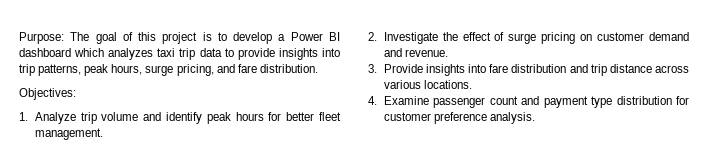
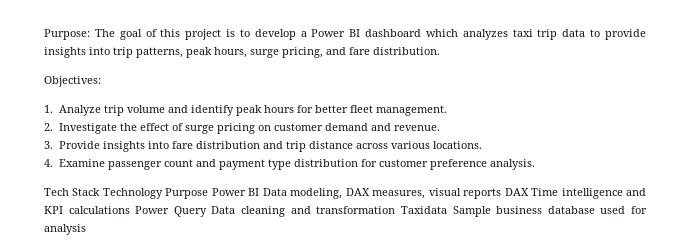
+ Tech Stack Technology Purpose Power BI Data modeling, DAX measures, visual reports DAX Time intelligence and KPI calculations Power Query Data cleaning and transformation Taxidata Sample business database used for analysis

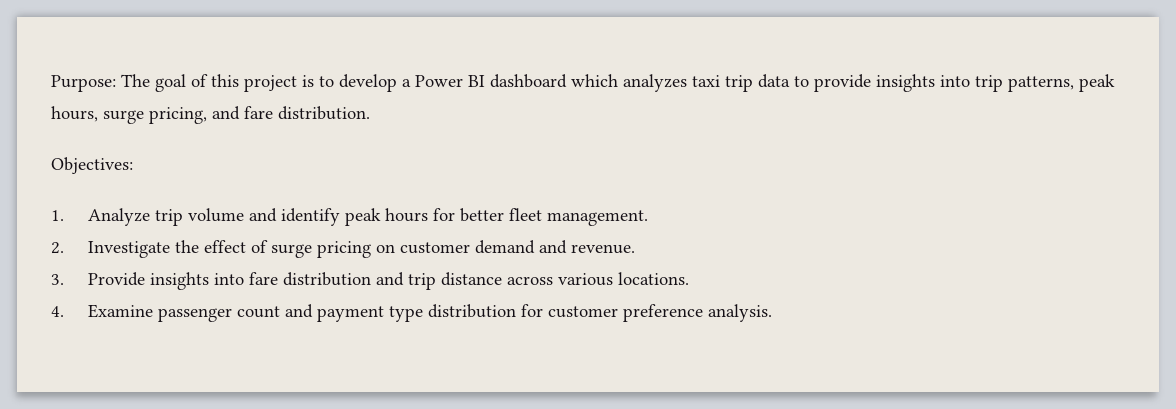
- Tech Stack Technology Purpose Power BI Data modeling, DAX measures, visual reports DAX Time intelligence and KPI calculations Power Query Data cleaning and transformation Taxidata Sample business database used for analysis

